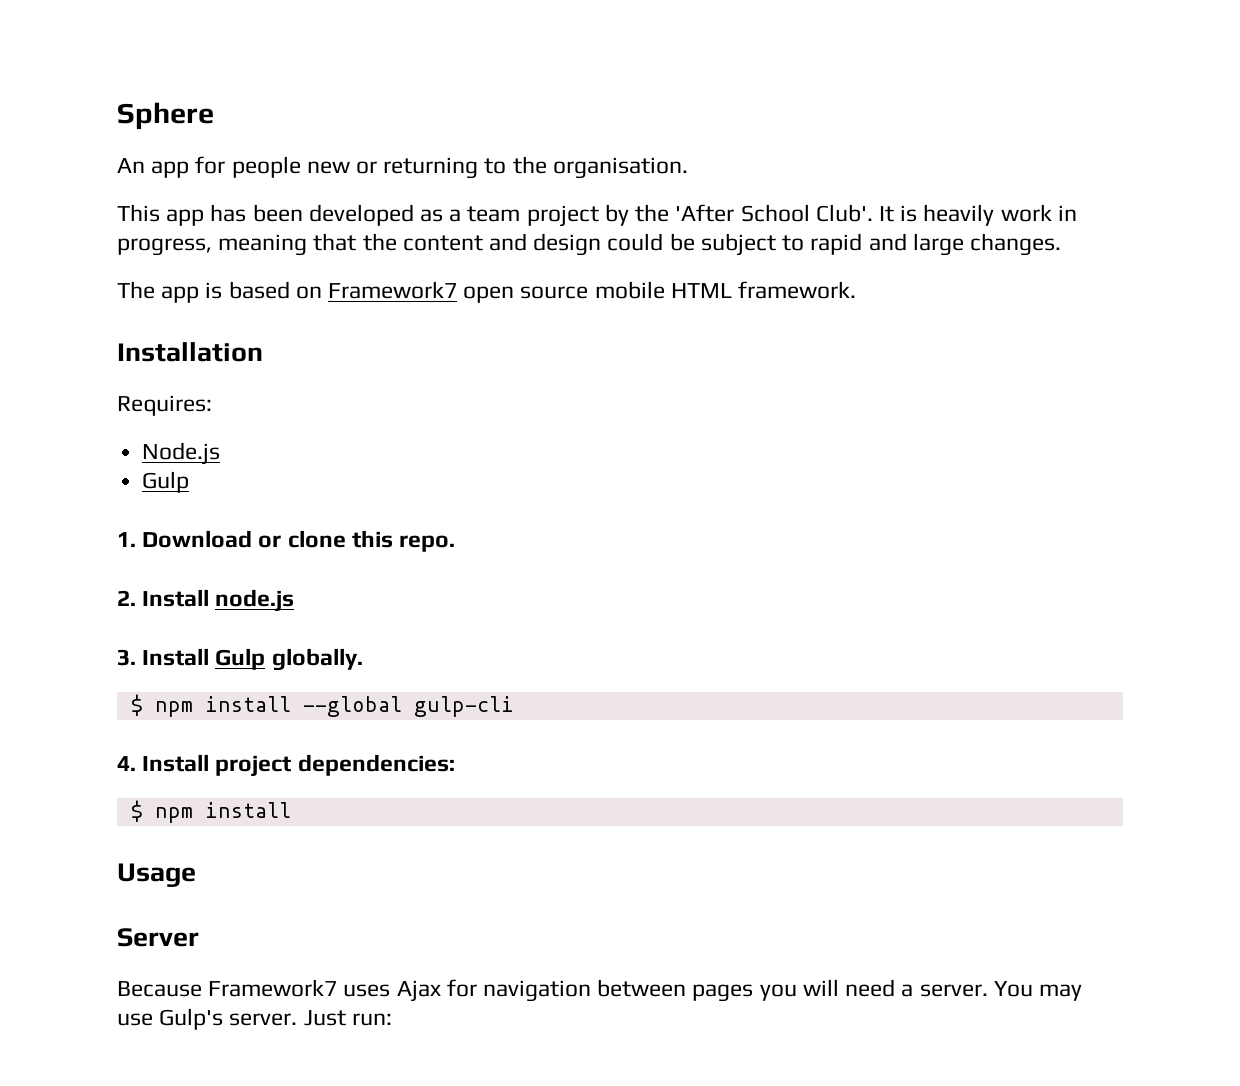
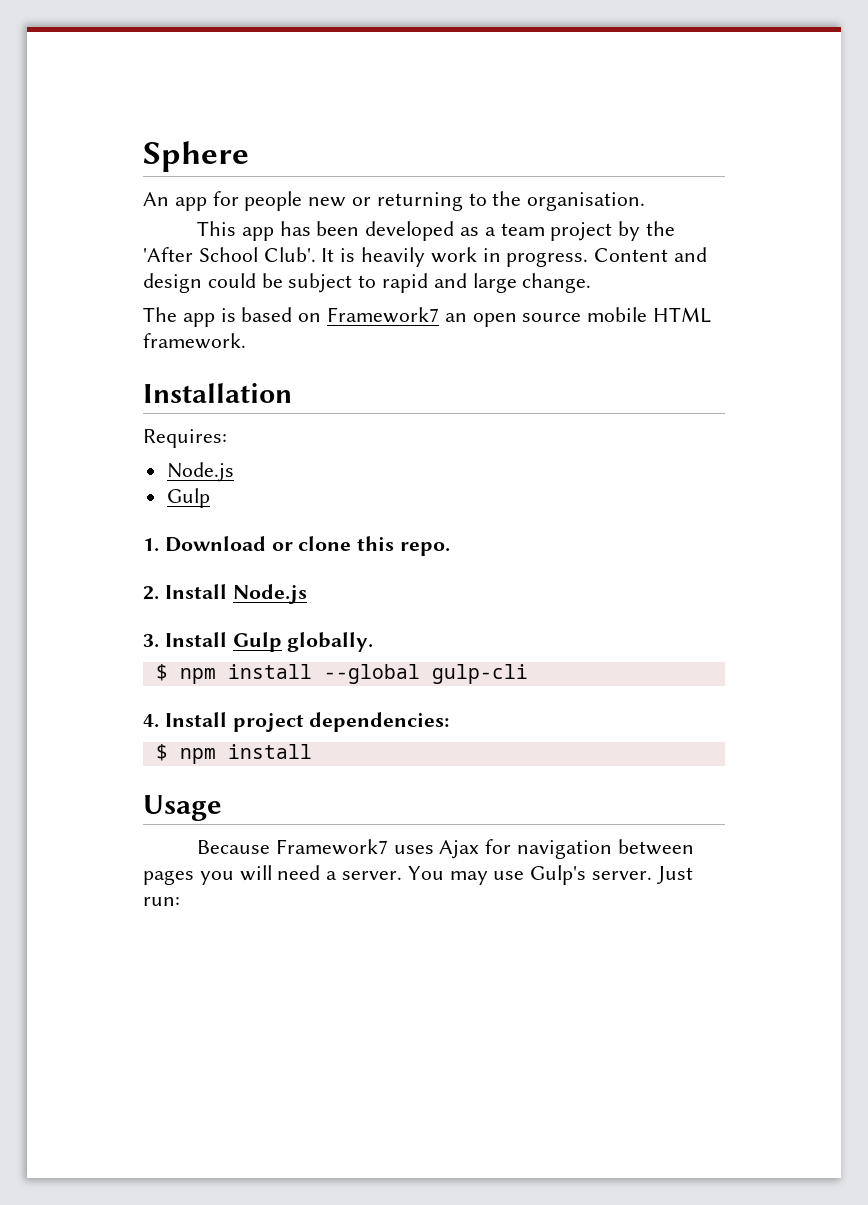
- It is heavily work in progress, meaning that the content and design could be subject to rapid and large changes.
+ It is heavily work in progress. Content and design could be subject to rapid and large change.
- The app is based on Framework7 open source mobile HTML framework.
+ The app is based on Framework7 an open source mobile HTML framework.
- 2. Install node.js
+ 2. Install Node.js
- Server

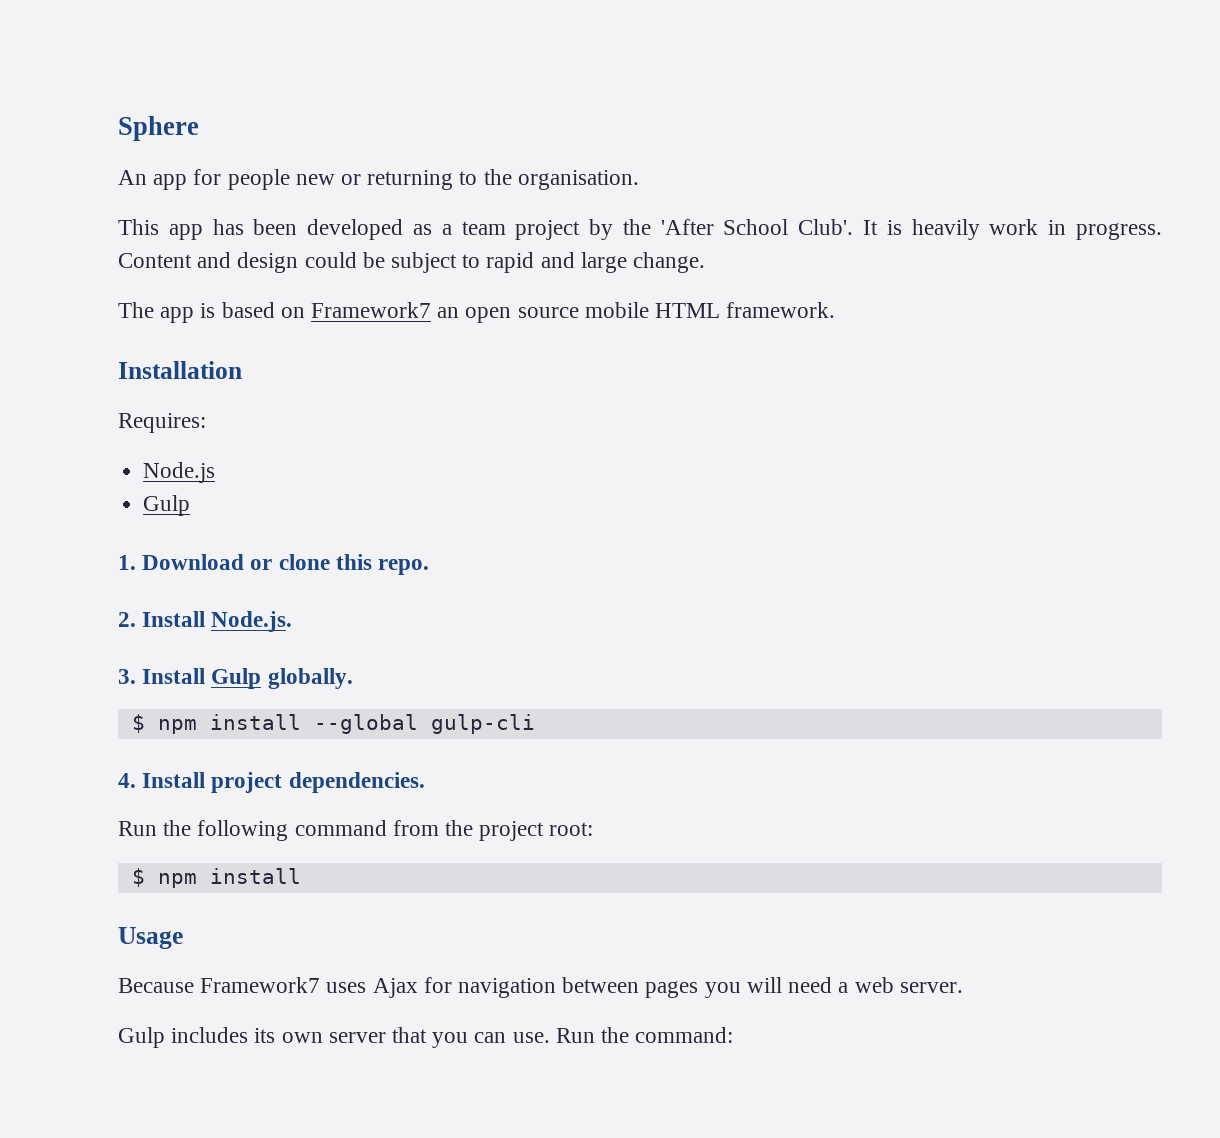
- 2. Install Node.js
+ 2. Install Node.js.
- 4. Install project dependencies:
+ 4. Install project dependencies.
+ Run the following command from the project root:
- Because Framework7 uses Ajax for navigation between pages you will need a server. You may use Gulp's server. Just run:
+ Because Framework7 uses Ajax for navigation between pages you will need a web server.
+ Gulp includes its own server that you can use. Run the command:

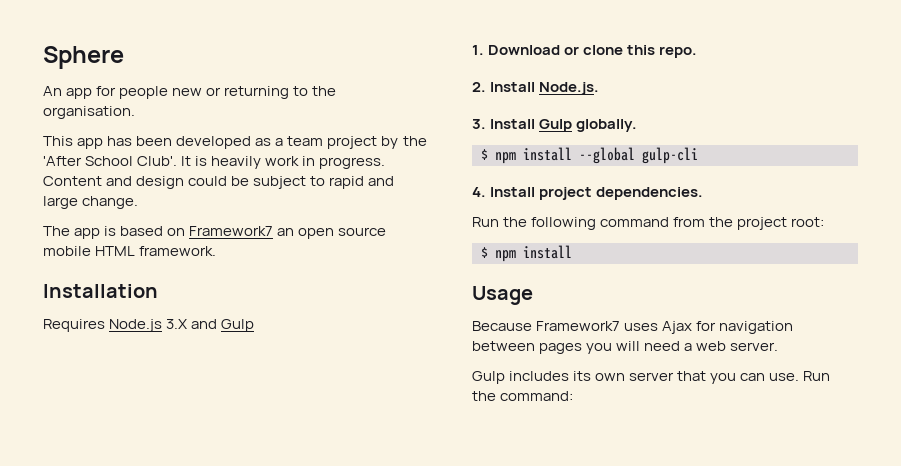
- Requires:
- Node.js
- Gulp
+ Requires Node.js 3.X and Gulp

